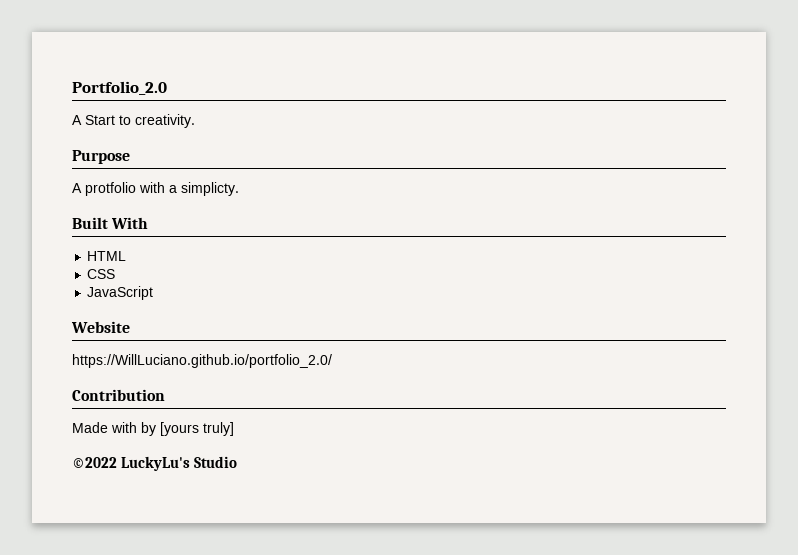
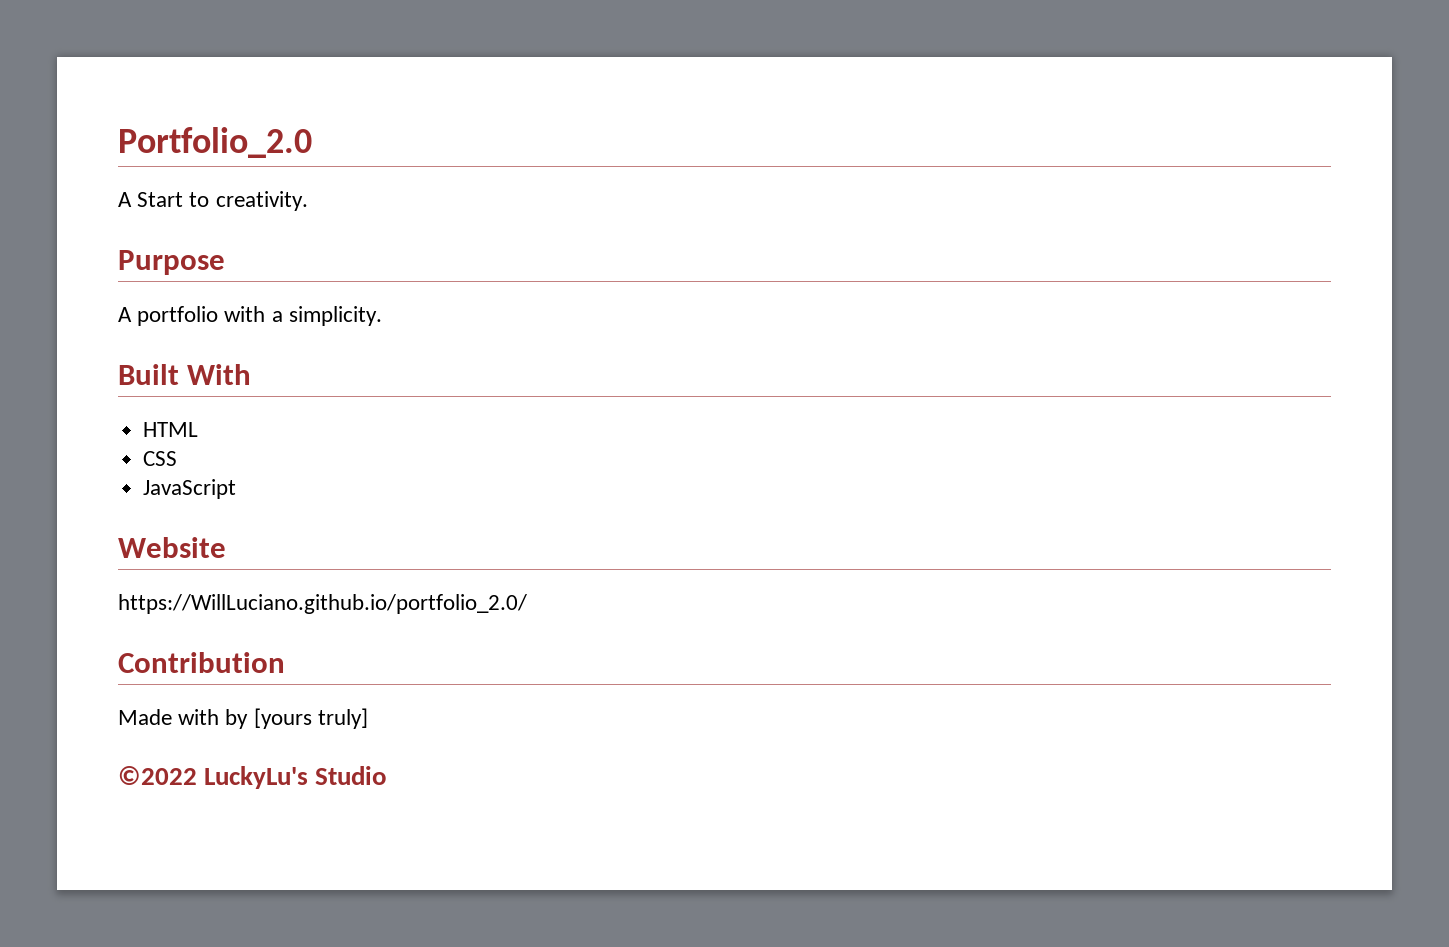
- A protfolio with a simplicty.
+ A portfolio with a simplicity.

